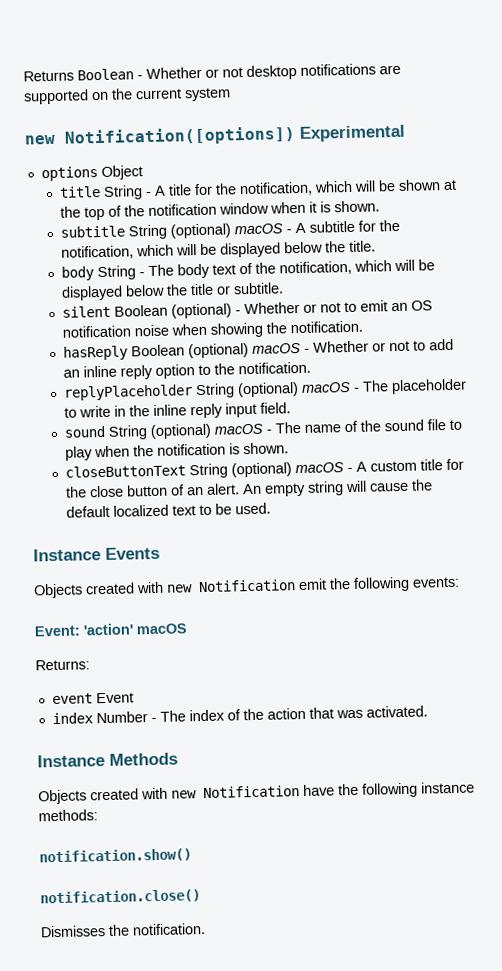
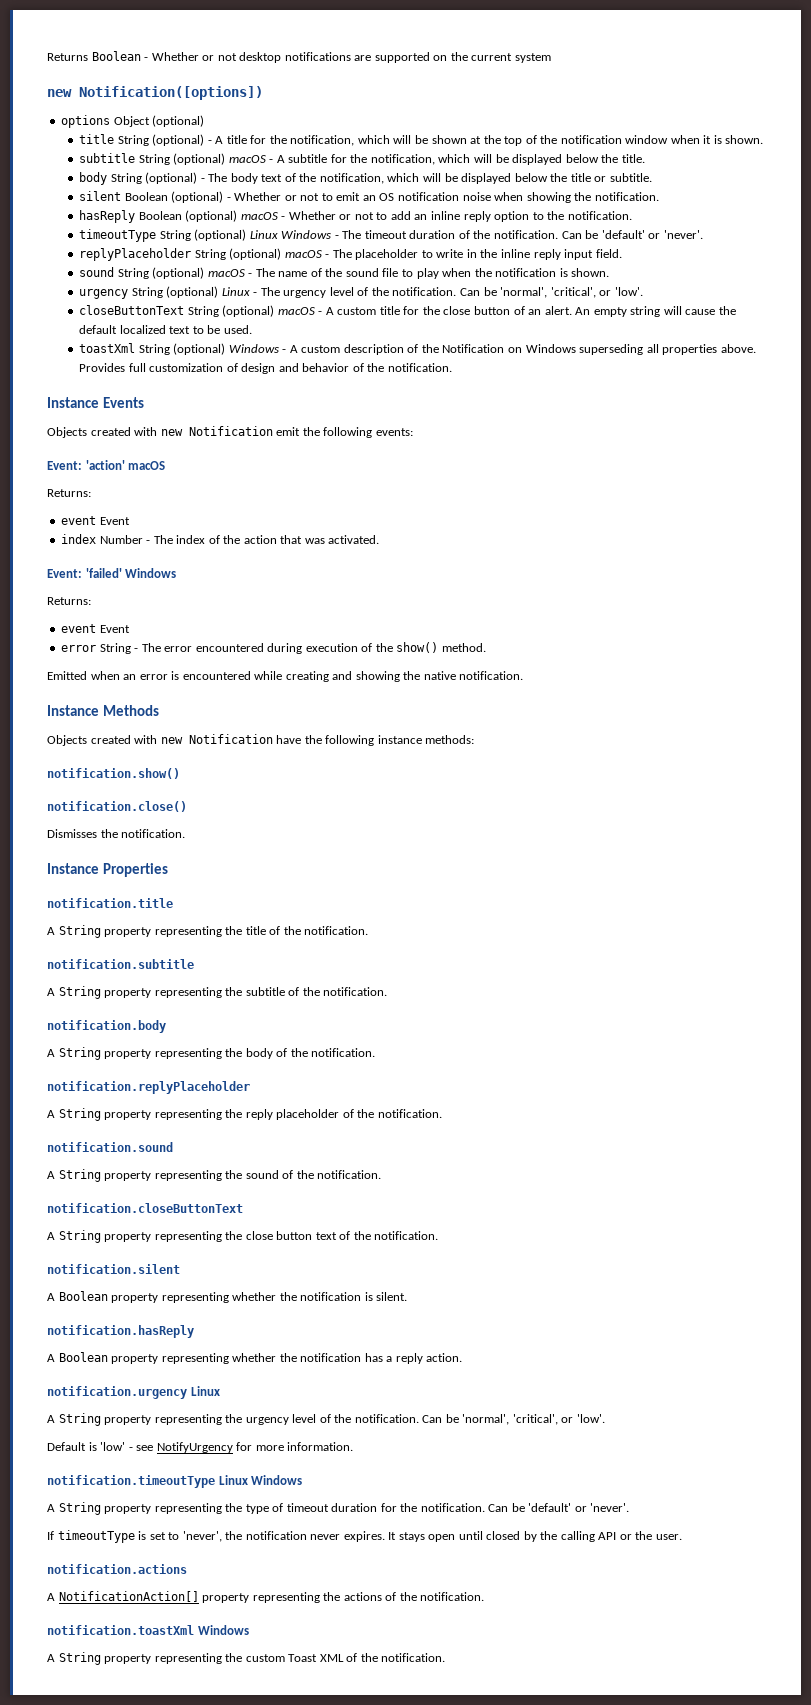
- new Notification([options]) Experimental
+ new Notification([options])
- options Object
+ options Object (optional)
- title String - A title for the notification, which will be shown at the top of the notification window when it is shown.
+ title String (optional) - A title for the notification, which will be shown at the top of the notification window when it is shown.
- body String - The body text of the notification, which will be displayed below the title or subtitle.
+ body String (optional) - The body text of the notification, which will be displayed below the title or subtitle.
+ timeoutType String (optional) Linux Windows - The timeout duration of the notification. Can be 'default' or 'never'.
+ urgency String (optional) Linux - The urgency level of the notification. Can be 'normal', 'critical', or 'low'.
+ toastXml String (optional) Windows - A custom description of the Notification on Windows superseding all properties above. Provides full customization of design and behavior of the notification.
+ Event: 'failed' Windows
+ Returns:
+ event Event
+ error String - The error encountered during execution of the show() method.
+ Emitted when an error is encountered while creating and showing the native notification.
+ Instance Properties
+ notification.title
+ A String property representing the title of the notification.
+ notification.subtitle
+ A String property representing the subtitle of the notification.
+ notification.body
+ A String property representing the body of the notification.
+ notification.replyPlaceholder
+ A String property representing the reply placeholder of the notification.
+ notification.sound
+ A String property representing the sound of the notification.
+ notification.closeButtonText
+ A String property representing the close button text of the notification.
+ notification.silent
+ A Boolean property representing whether the notification is silent.
+ notification.hasReply
+ A Boolean property representing whether the notification has a reply action.
+ notification.urgency Linux
+ A String property representing the urgency level of the notification. Can be 'normal', 'critical', or 'low'.
+ Default is 'low' - see NotifyUrgency for more information.
+ notification.timeoutType Linux Windows
+ A String property representing the type of timeout duration for the notification. Can be 'default' or 'never'.
+ If timeoutType is set to 'never', the notification never expires. It stays open until closed by the calling API or the user.
+ notification.actions
+ A NotificationAction[] property representing the actions of the notification.
+ notification.toastXml Windows
+ A String property representing the custom Toast XML of the notification.

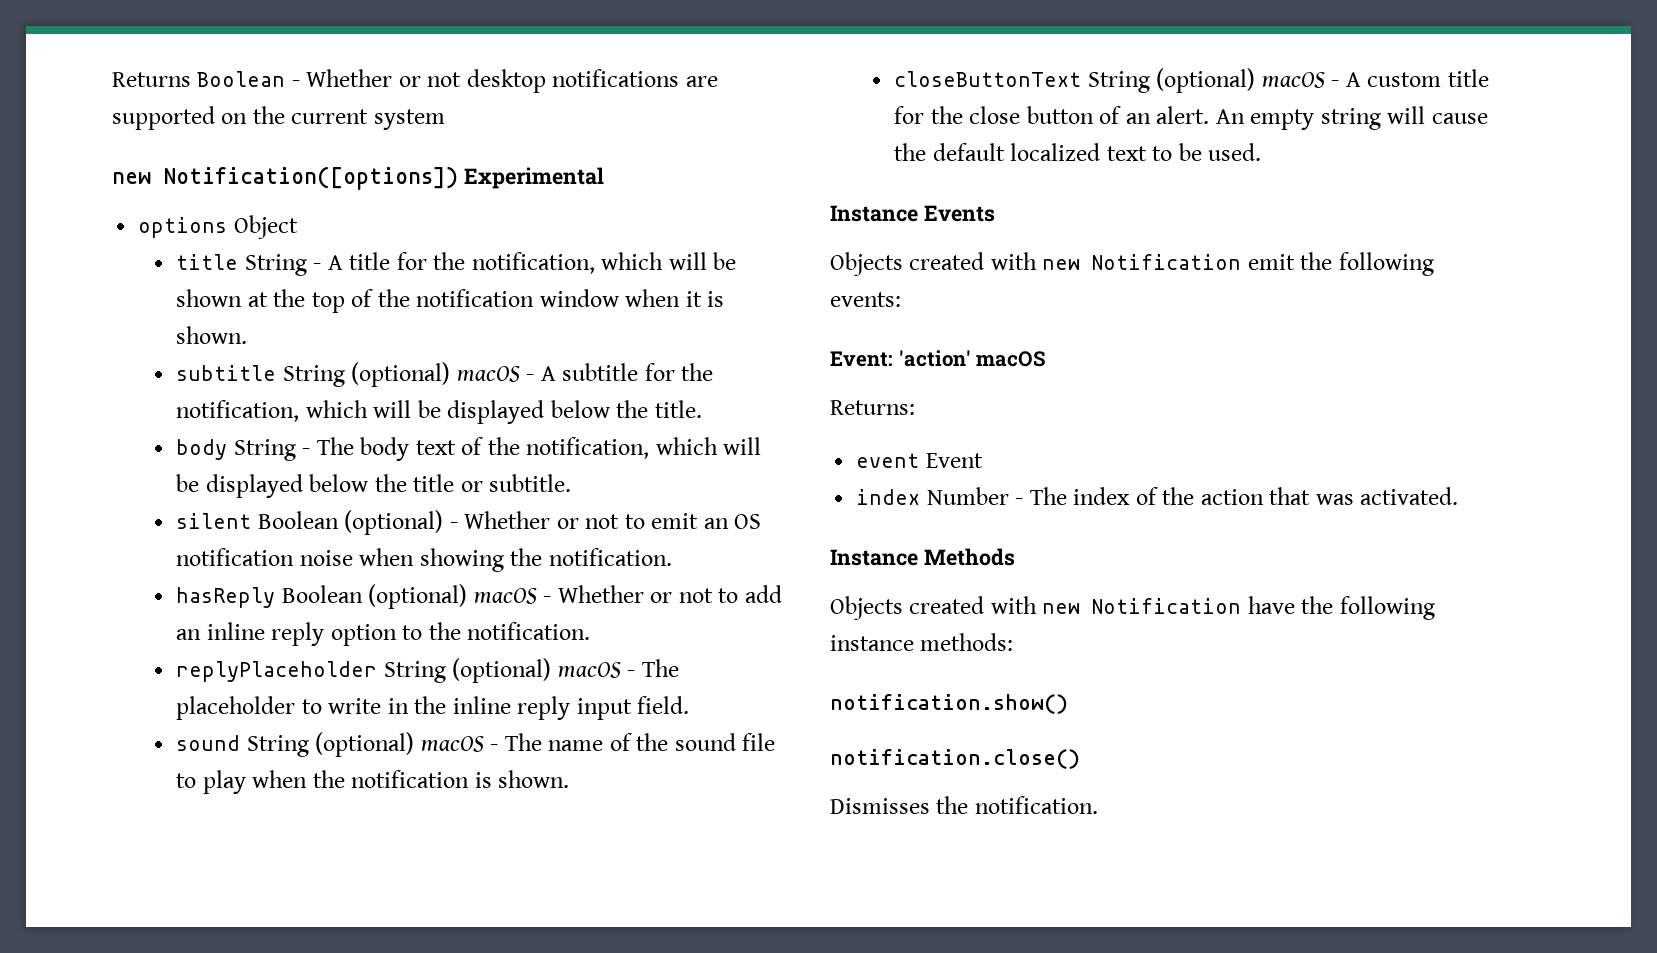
- new Notification([options])
+ new Notification([options]) Experimental
- options Object (optional)
+ options Object
- title String (optional) - A title for the notification, which will be shown at the top of the notification window when it is shown.
+ title String - A title for the notification, which will be shown at the top of the notification window when it is shown.
- body String (optional) - The body text of the notification, which will be displayed below the title or subtitle.
+ body String - The body text of the notification, which will be displayed below the title or subtitle.
- timeoutType String (optional) Linux Windows - The timeout duration of the notification. Can be 'default' or 'never'.
- urgency String (optional) Linux - The urgency level of the notification. Can be 'normal', 'critical', or 'low'.
- toastXml String (optional) Windows - A custom description of the Notification on Windows superseding all properties above. Provides full customization of design and behavior of the notification.
- Event: 'failed' Windows
- Returns:
- event Event
- error String - The error encountered during execution of the show() method.
- Emitted when an error is encountered while creating and showing the native notification.
- Instance Properties
- notification.title
- A String property representing the title of the notification.
- notification.subtitle
- A String property representing the subtitle of the notification.
- notification.body
- A String property representing the body of the notification.
- notification.replyPlaceholder
- A String property representing the reply placeholder of the notification.
- notification.sound
- A String property representing the sound of the notification.
- notification.closeButtonText
- A String property representing the close button text of the notification.
- notification.silent
- A Boolean property representing whether the notification is silent.
- notification.hasReply
- A Boolean property representing whether the notification has a reply action.
- notification.urgency Linux
- A String property representing the urgency level of the notification. Can be 'normal', 'critical', or 'low'.
- Default is 'low' - see NotifyUrgency for more information.
- notification.timeoutType Linux Windows
- A String property representing the type of timeout duration for the notification. Can be 'default' or 'never'.
- If timeoutType is set to 'never', the notification never expires. It stays open until closed by the calling API or the user.
- notification.actions
- A NotificationAction[] property representing the actions of the notification.
- notification.toastXml Windows
- A String property representing the custom Toast XML of the notification.

